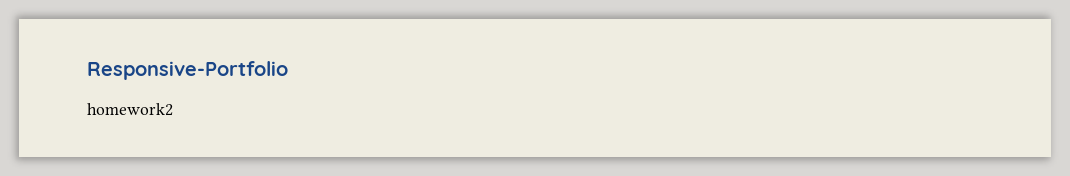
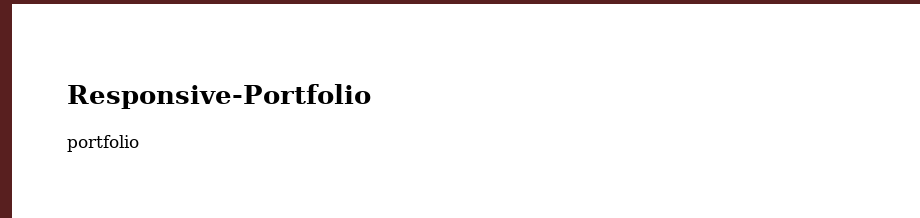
- homework2
+ portfolio

